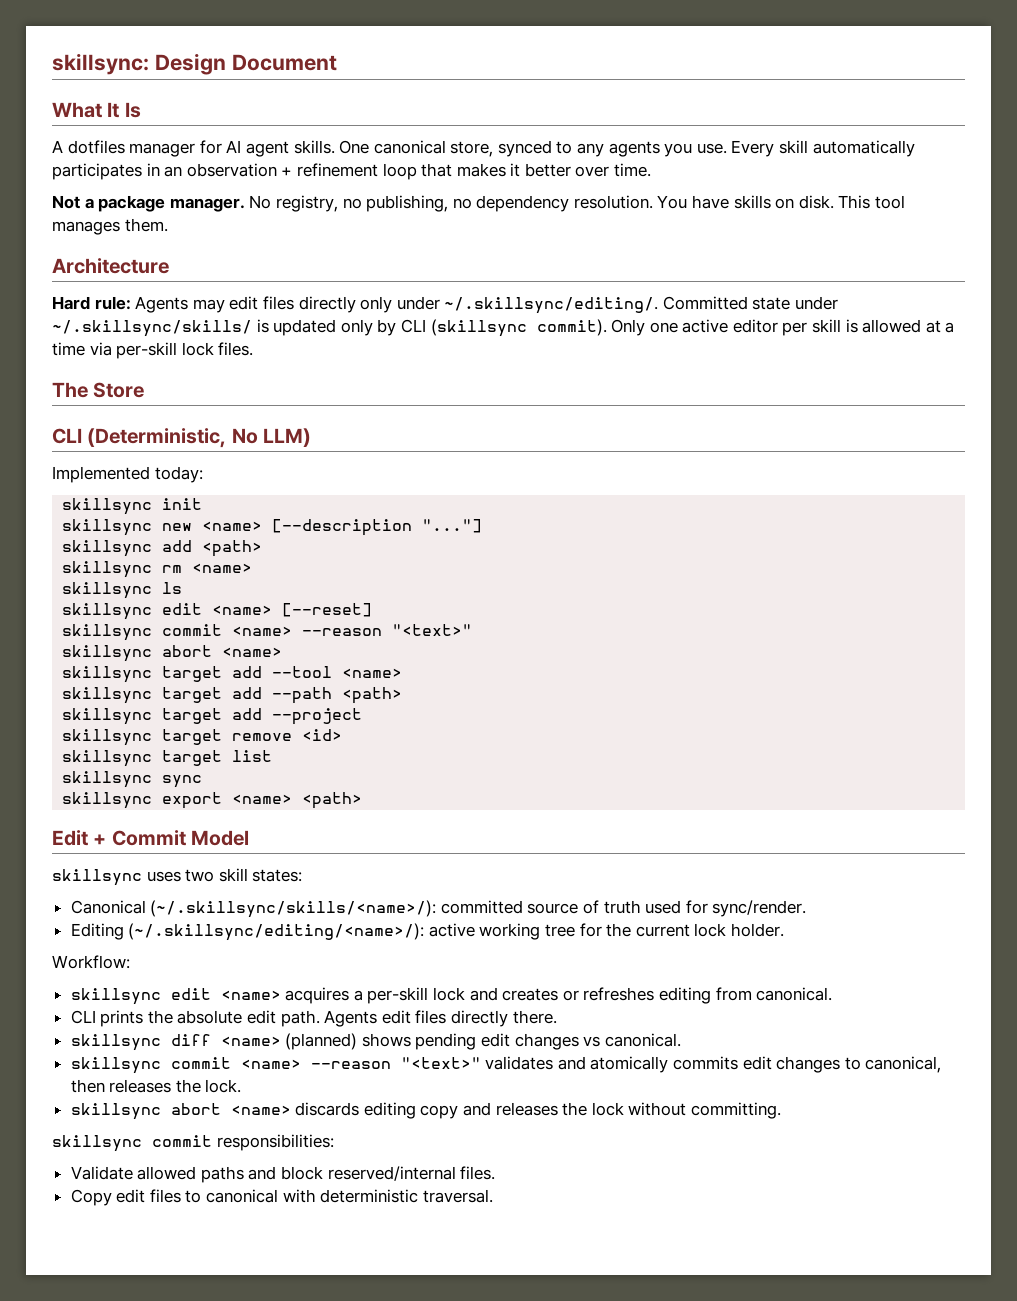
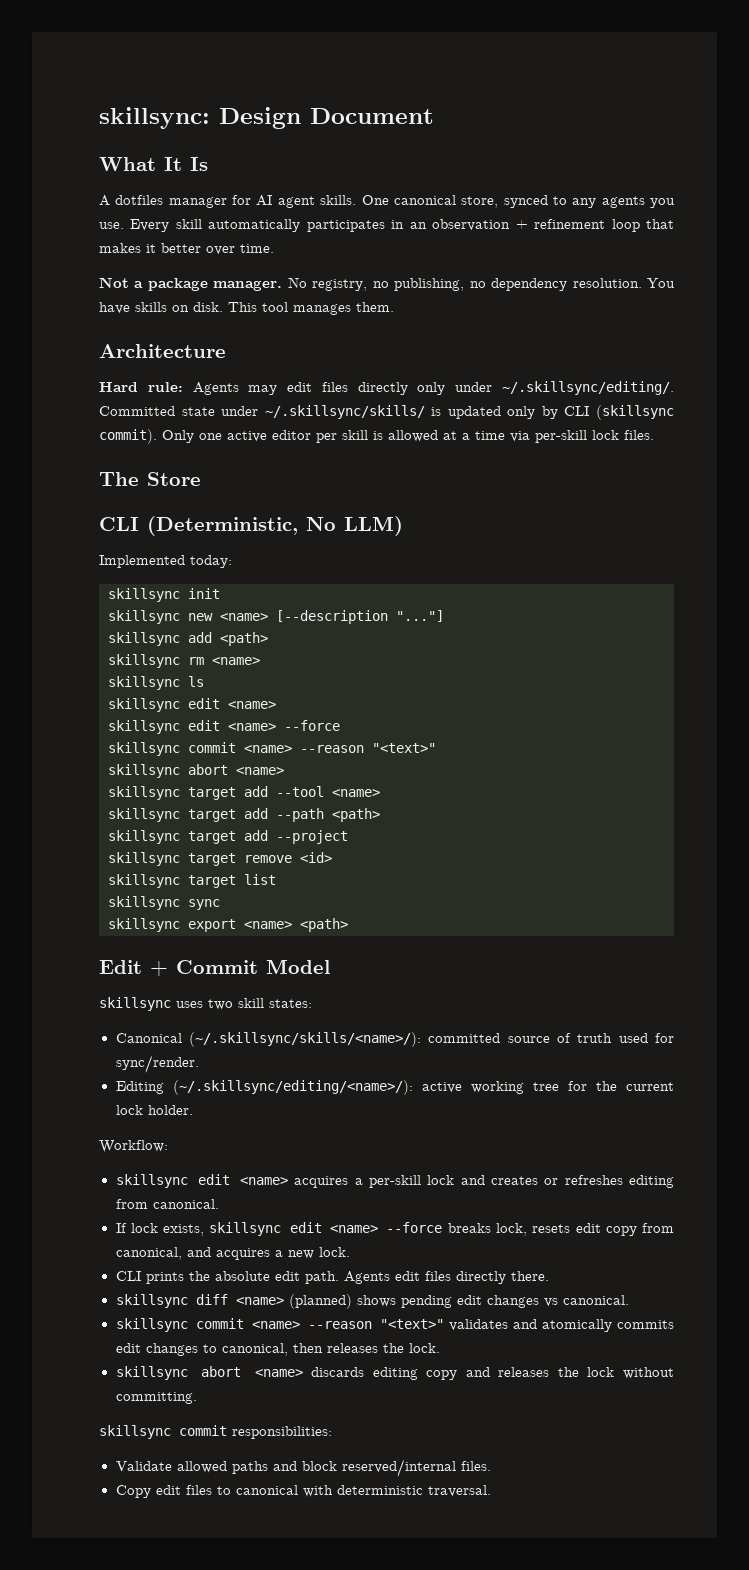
  skillsync ls
- skillsync edit <name> [--reset]
+ skillsync edit <name>
+ skillsync edit <name> --force
+ If lock exists, skillsync edit <name> --force breaks lock, resets edit copy from canonical, and acquires a new lock.

